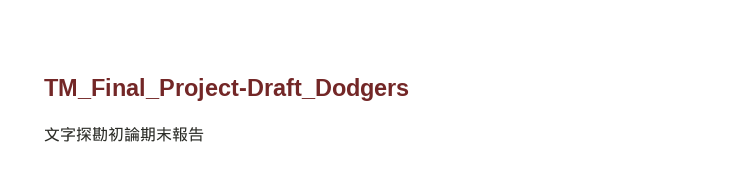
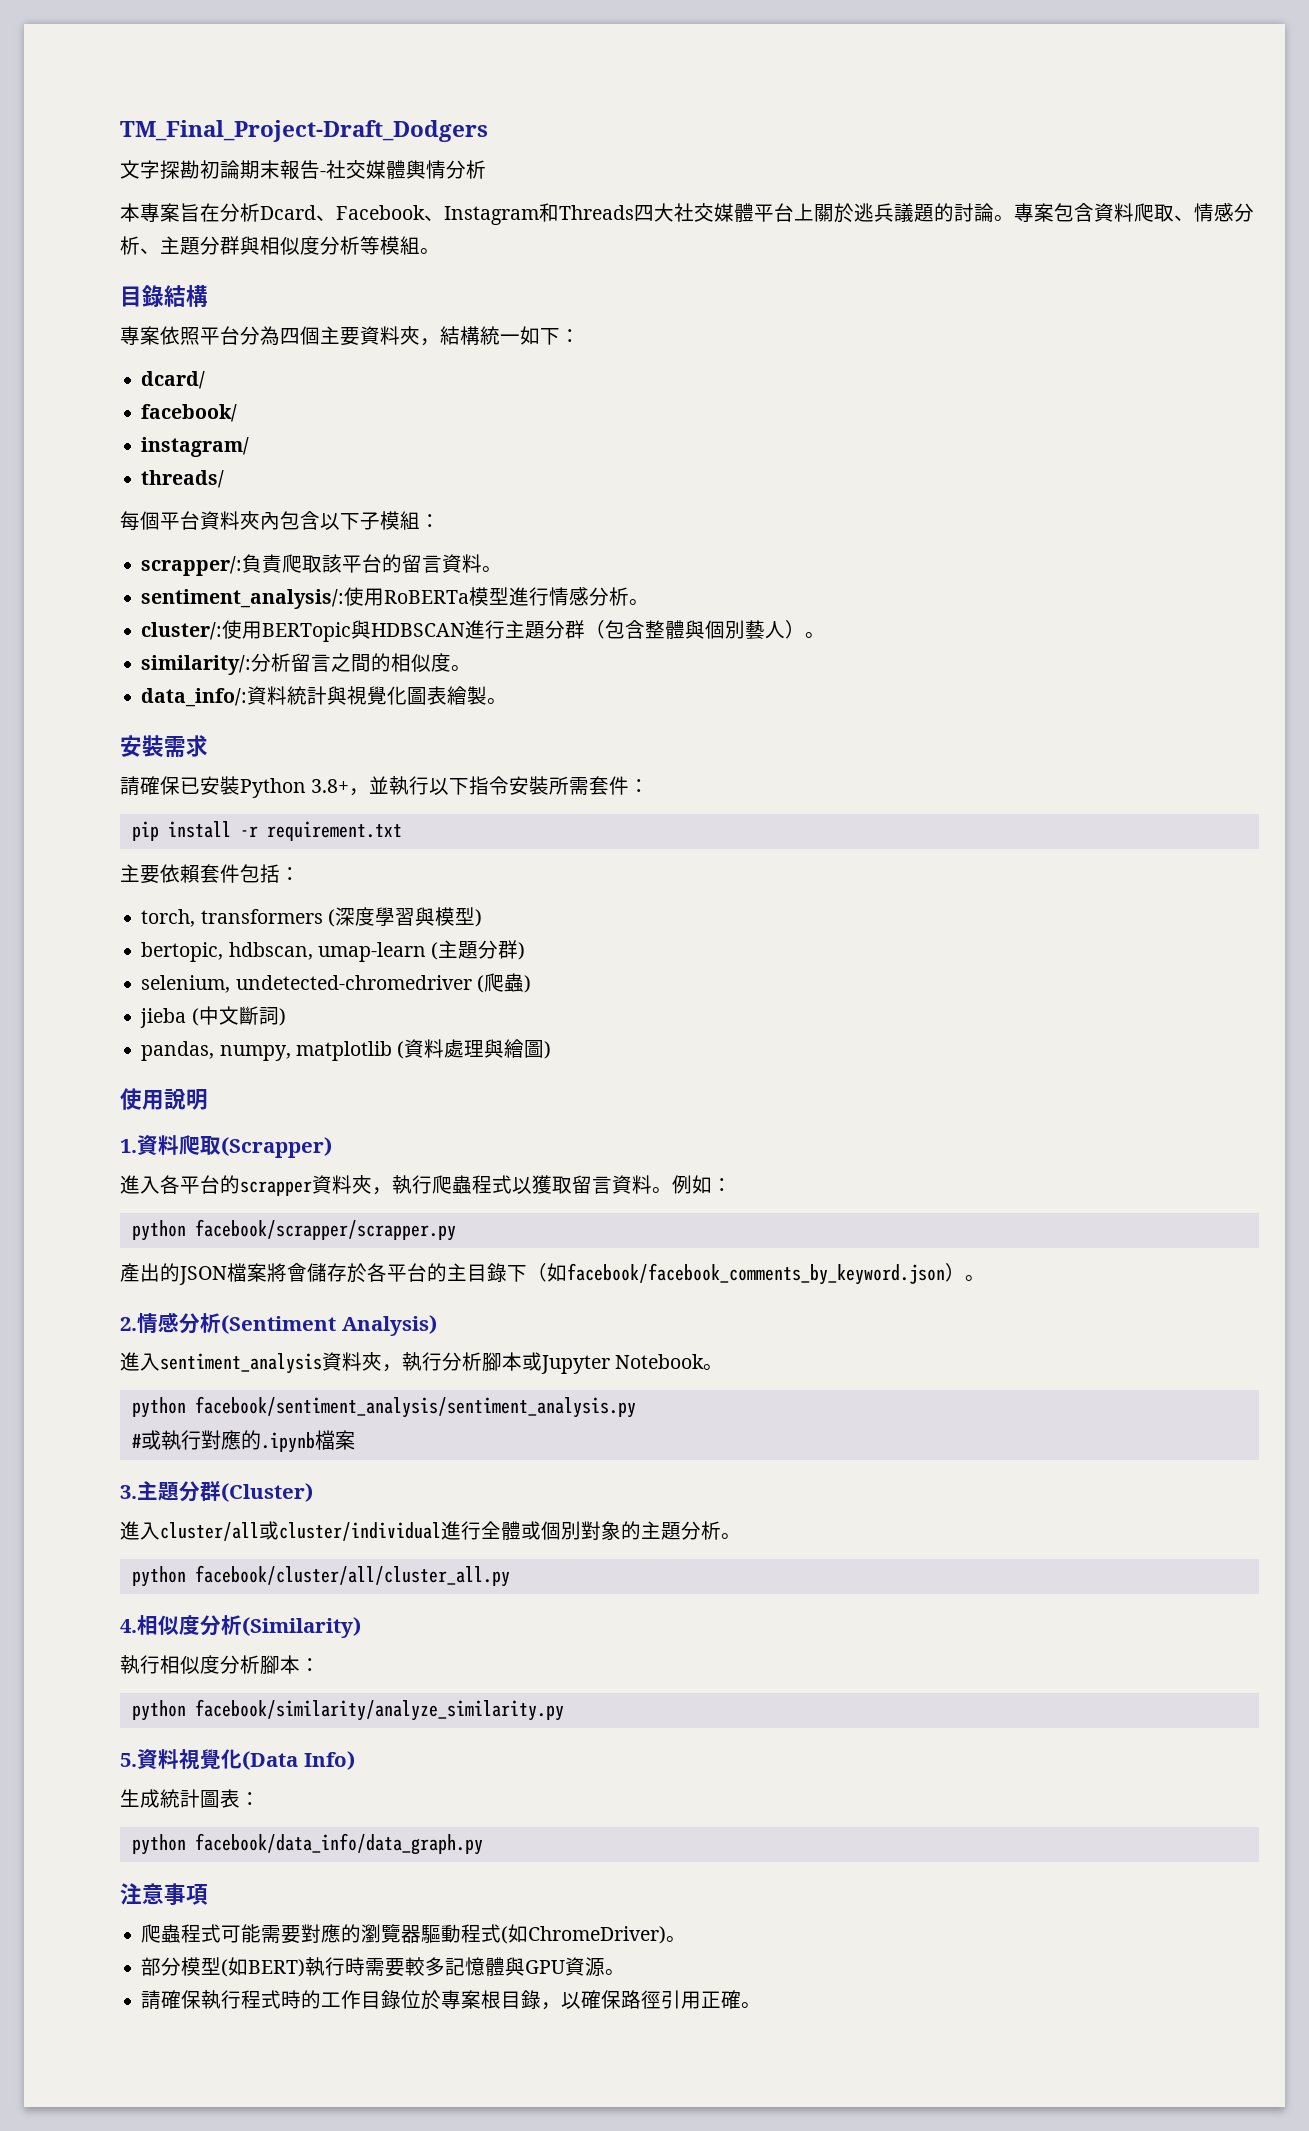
- 文字探勘初論期末報告
+ 文字探勘初論期末報告-社交媒體輿情分析
+ 本專案旨在分析Dcard、Facebook、Instagram和Threads四大社交媒體平台上關於逃兵議題的討論。專案包含資料爬取、情感分析、主題分群與相似度分析等模組。
+ 目錄結構
+ 專案依照平台分為四個主要資料夾，結構統一如下：
+ dcard/
+ facebook/
+ instagram/
+ threads/
+ 每個平台資料夾內包含以下子模組：
+ scrapper/:負責爬取該平台的留言資料。
+ sentiment_analysis/:使用RoBERTa模型進行情感分析。
+ cluster/:使用BERTopic與HDBSCAN進行主題分群（包含整體與個別藝人）。
+ similarity/:分析留言之間的相似度。
+ data_info/:資料統計與視覺化圖表繪製。
+ 安裝需求
+ 請確保已安裝Python 3.8+，並執行以下指令安裝所需套件：
+ pip install -r requirement.txt
+ 主要依賴套件包括：
+ torch, transformers (深度學習與模型)
+ bertopic, hdbscan, umap-learn (主題分群)
+ selenium, undetected-chromedriver (爬蟲)
+ jieba (中文斷詞)
+ pandas, numpy, matplotlib (資料處理與繪圖)
+ 使用說明
+ 1.資料爬取(Scrapper)
+ 進入各平台的scrapper資料夾，執行爬蟲程式以獲取留言資料。例如：
+ python facebook/scrapper/scrapper.py
+ 產出的JSON檔案將會儲存於各平台的主目錄下（如facebook/facebook_comments_by_keyword.json）。
+ 2.情感分析(Sentiment Analysis)
+ 進入sentiment_analysis資料夾，執行分析腳本或Jupyter Notebook。
+ python facebook/sentiment_analysis/sentiment_analysis.py
+ #或執行對應的.ipynb檔案
+ 3.主題分群(Cluster)
+ 進入cluster/all或cluster/individual進行全體或個別對象的主題分析。
+ python facebook/cluster/all/cluster_all.py
+ 4.相似度分析(Similarity)
+ 執行相似度分析腳本：
+ python facebook/similarity/analyze_similarity.py
+ 5.資料視覺化(Data Info)
+ 生成統計圖表：
+ python facebook/data_info/data_graph.py
+ 注意事項
+ 爬蟲程式可能需要對應的瀏覽器驅動程式(如ChromeDriver)。
+ 部分模型(如BERT)執行時需要較多記憶體與GPU資源。
+ 請確保執行程式時的工作目錄位於專案根目錄，以確保路徑引用正確。

